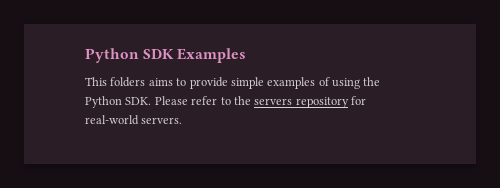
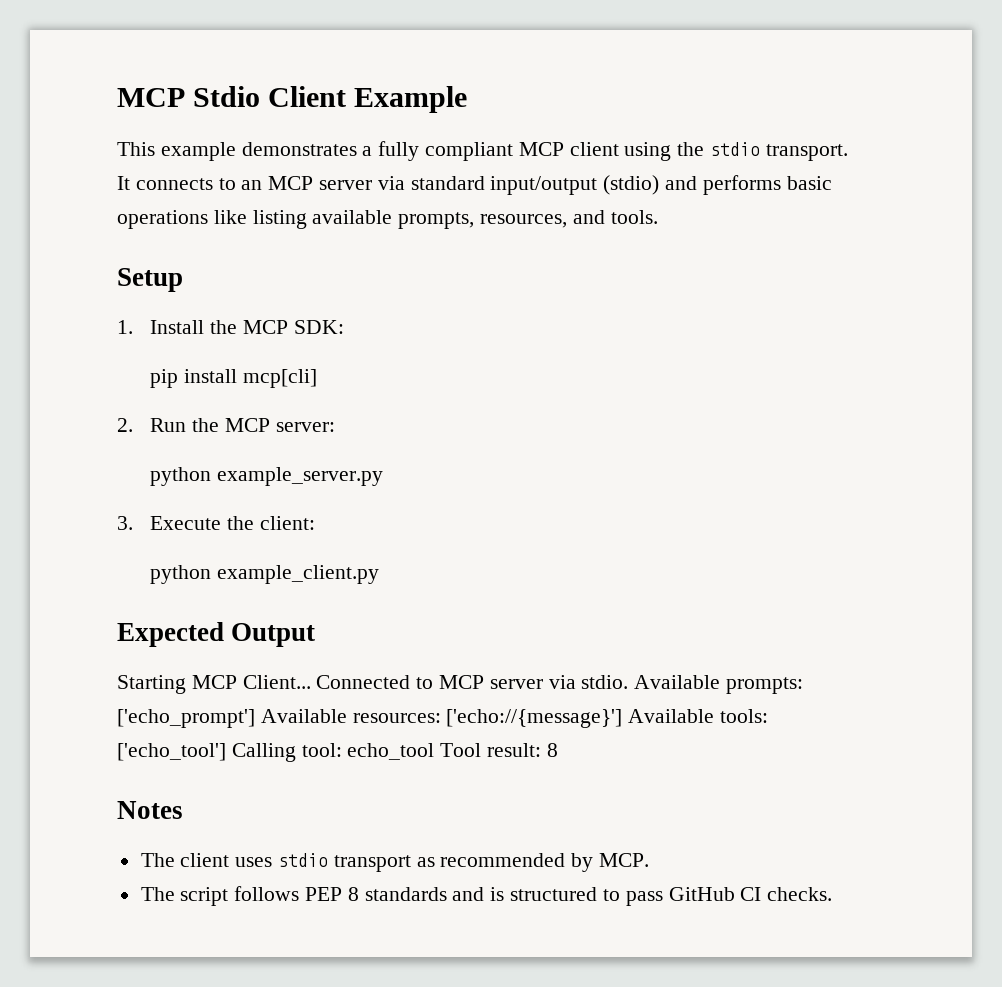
- Python SDK Examples
- This folders aims to provide simple examples of using the Python SDK. Please refer to the servers repository for real-world servers.
+ MCP Stdio Client Example
+ This example demonstrates a fully compliant MCP client using the stdio transport. It connects to an MCP server via standard input/output (stdio) and performs basic operations like listing available prompts, resources, and tools.
+ Setup
+ 1. Install the MCP SDK:
+ pip install mcp[cli]
+ 2. Run the MCP server:
+ python example_server.py
+ 3. Execute the client:
+ python example_client.py
+ Expected Output
+ Starting MCP Client... Connected to MCP server via stdio. Available prompts: ['echo_prompt'] Available resources: ['echo://{message}'] Available tools: ['echo_tool'] Calling tool: echo_tool Tool result: 8
+ Notes
+ The client uses stdio transport as recommended by MCP.
+ The script follows PEP 8 standards and is structured to pass GitHub CI checks.

